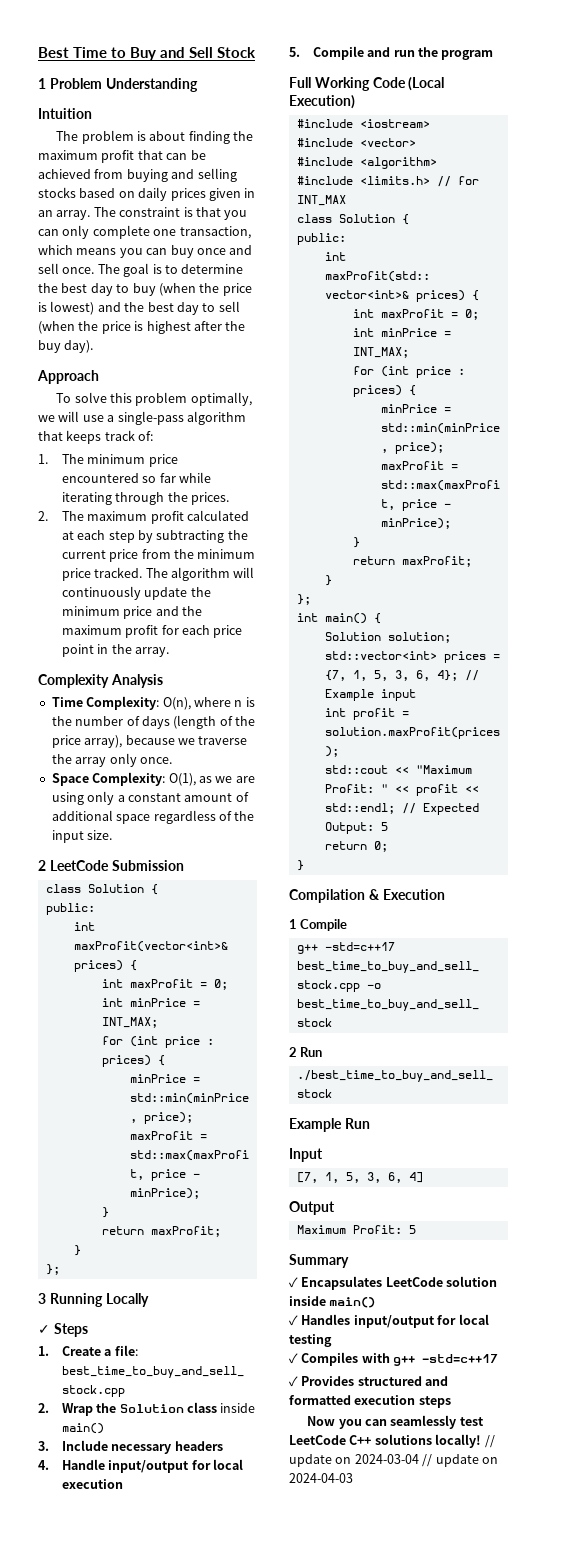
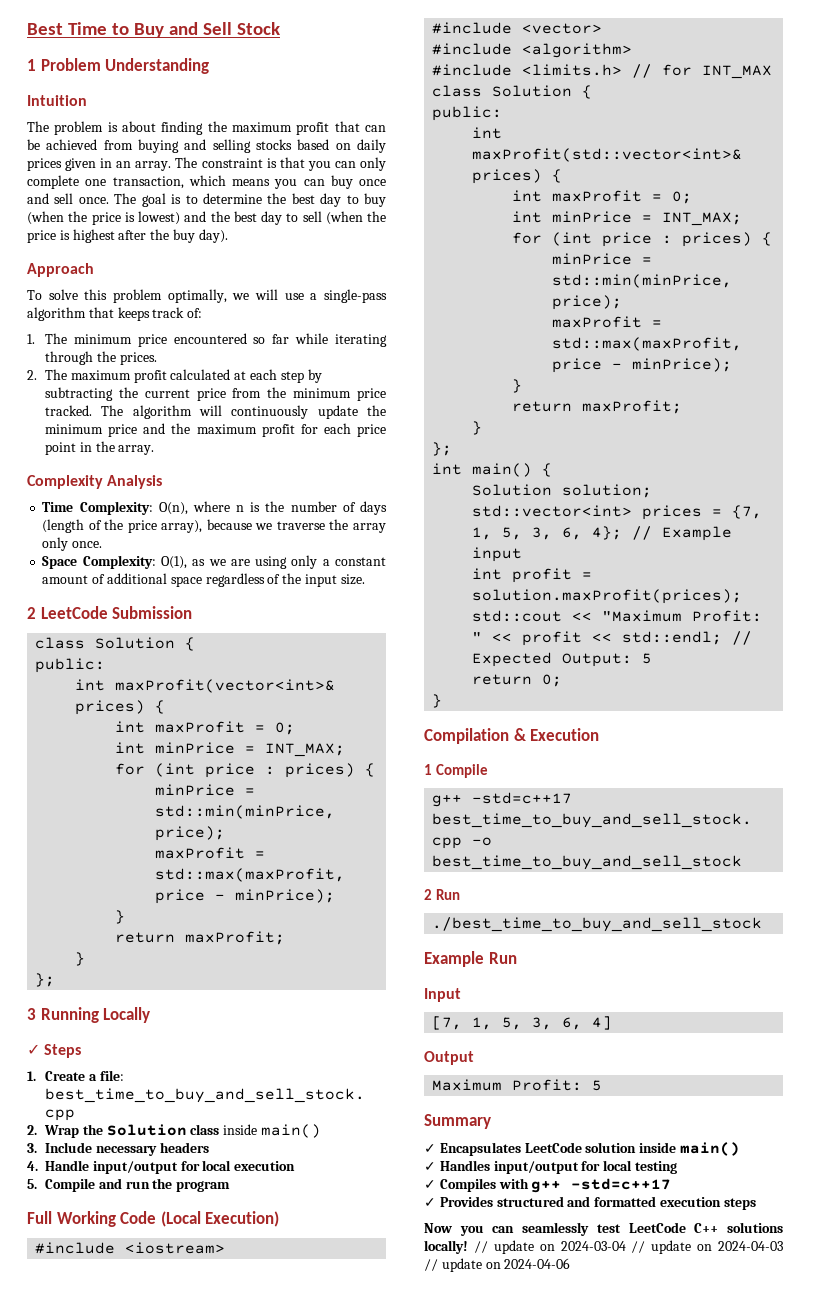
- // update on 2024-03-04 // update on 2024-04-03
+ // update on 2024-03-04 // update on 2024-04-03 // update on 2024-04-06

